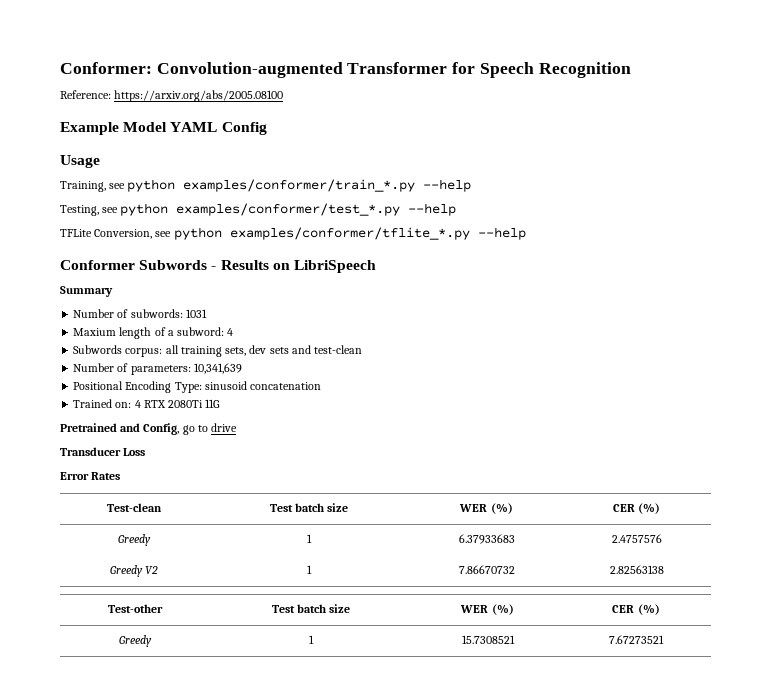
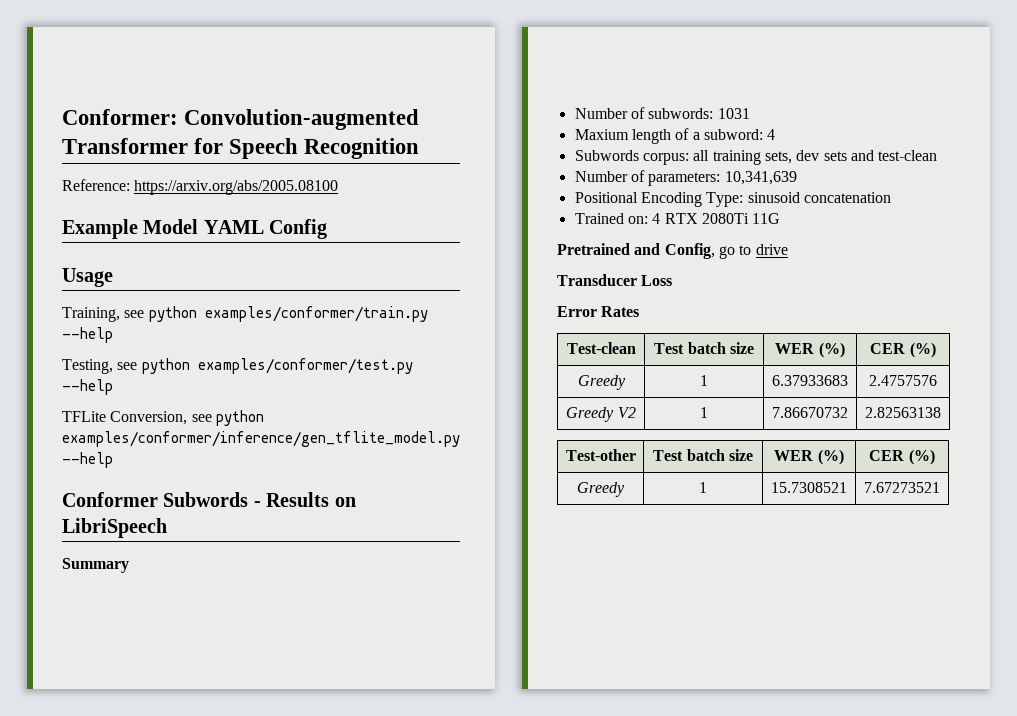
- Training, see python examples/conformer/train_*.py --help
+ Training, see python examples/conformer/train.py --help
- Testing, see python examples/conformer/test_*.py --help
+ Testing, see python examples/conformer/test.py --help
- TFLite Conversion, see python examples/conformer/tflite_*.py --help
+ TFLite Conversion, see python examples/conformer/inference/gen_tflite_model.py --help

